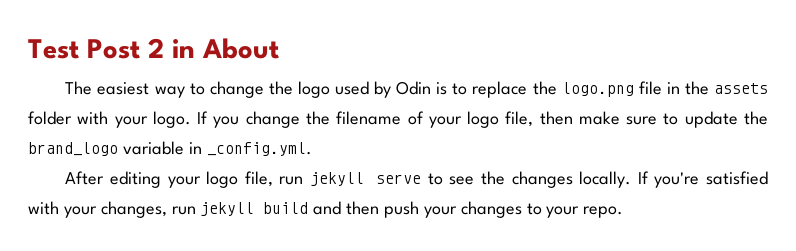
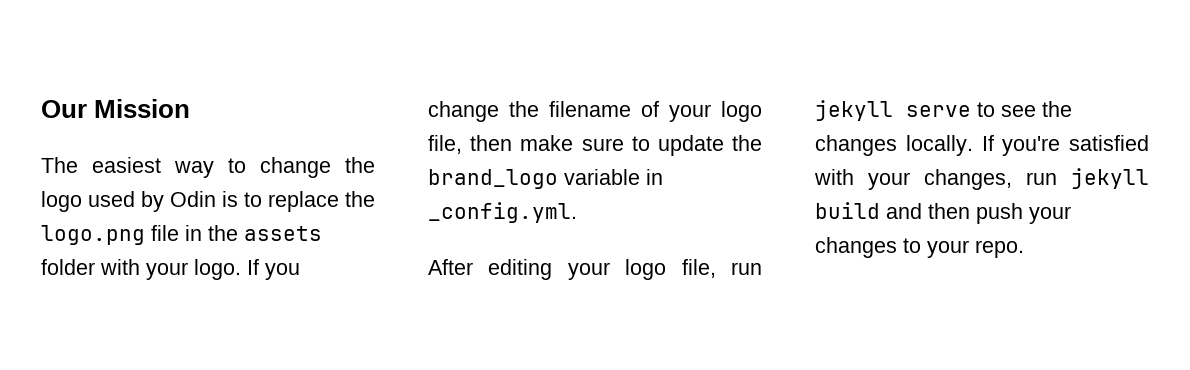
- Test Post 2 in About
+ Our Mission

